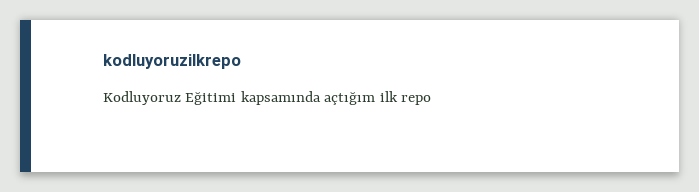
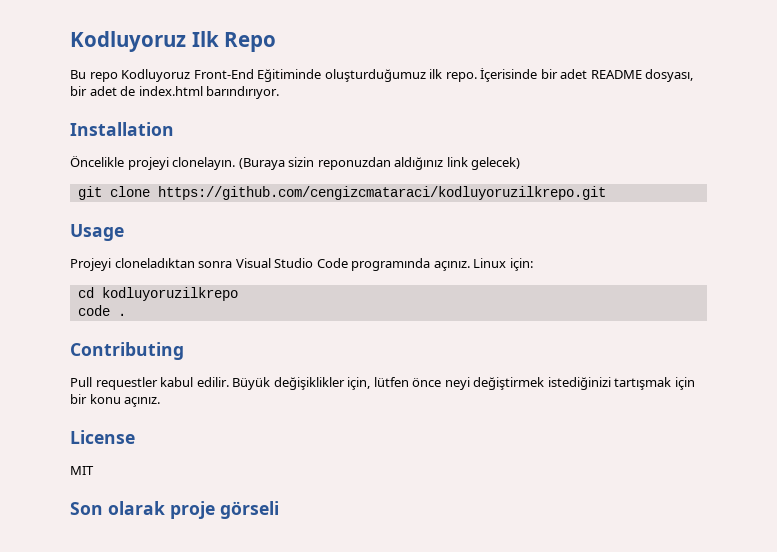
- kodluyoruzilkrepo
- Kodluyoruz Eğitimi kapsamında açtığım ilk repo
+ Kodluyoruz Ilk Repo
+ Bu repo Kodluyoruz Front-End Eğitiminde oluşturduğumuz ilk repo. İçerisinde bir adet README dosyası, bir adet de index.html barındırıyor.
+ Installation
+ Öncelikle projeyi clonelayın. (Buraya sizin reponuzdan aldığınız link gelecek)
+ git clone https://github.com/cengizcmataraci/kodluyoruzilkrepo.git
+ Usage
+ Projeyi cloneladıktan sonra Visual Studio Code programında açınız. Linux için:
+ cd kodluyoruzilkrepo
+ code .
+ Contributing
+ Pull requestler kabul edilir. Büyük değişiklikler için, lütfen önce neyi değiştirmek istediğinizi tartışmak için bir konu açınız.
+ License
+ MIT
+ Son olarak proje görseli

